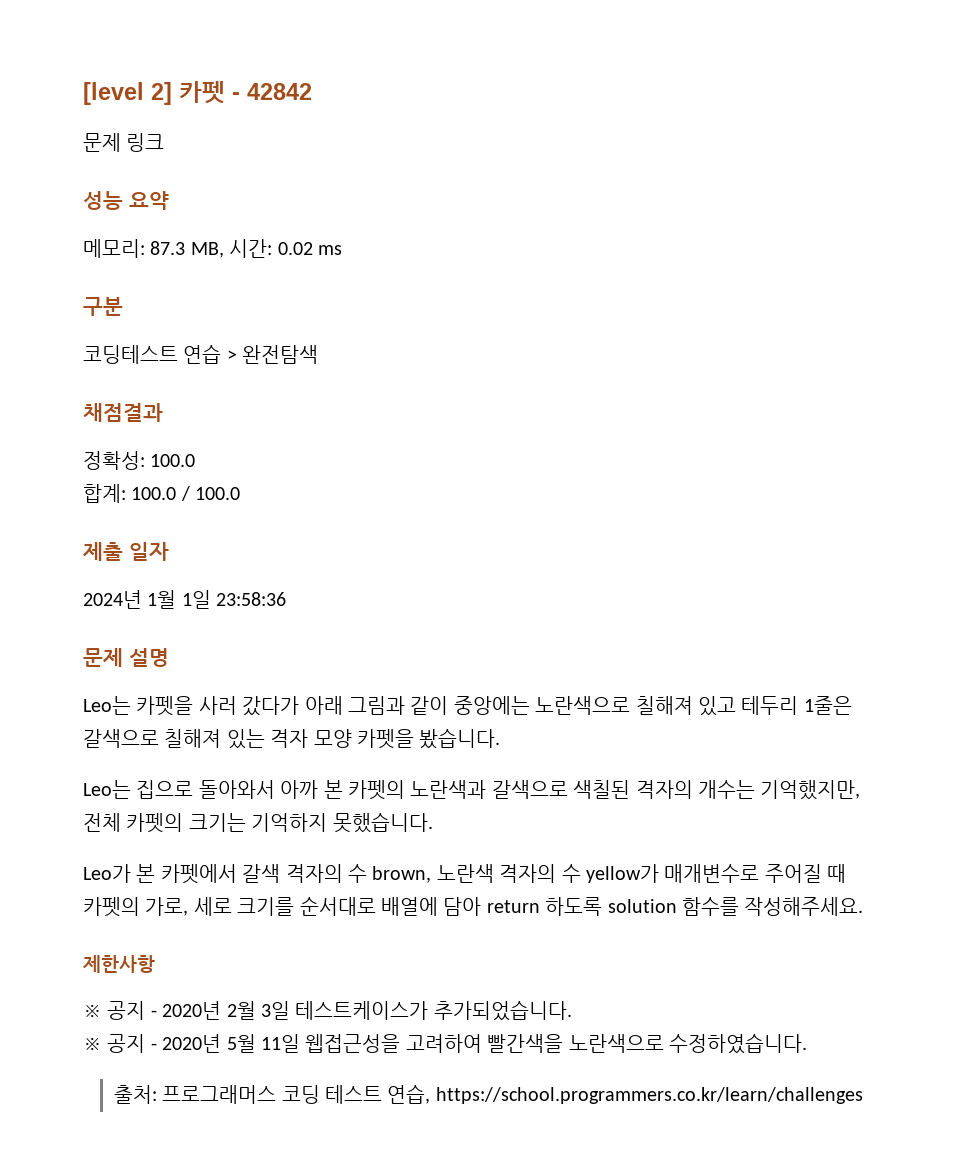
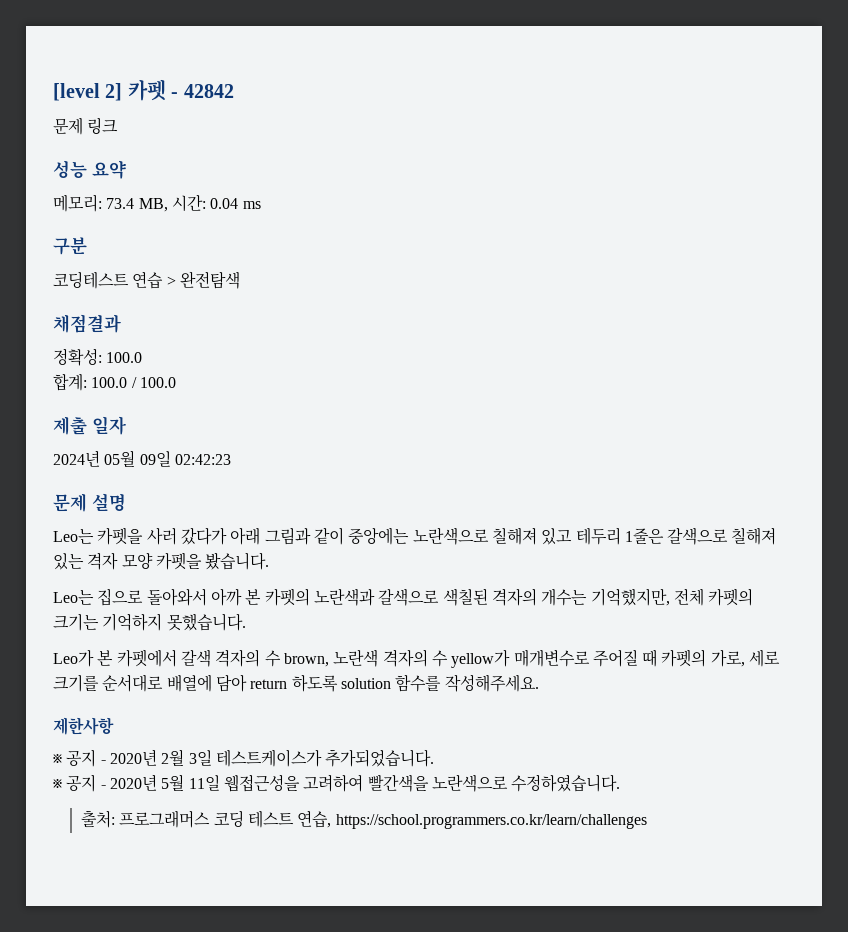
- 메모리: 87.3 MB, 시간: 0.02 ms
+ 메모리: 73.4 MB, 시간: 0.04 ms
- 2024년 1월 1일 23:58:36
+ 2024년 05월 09일 02:42:23

